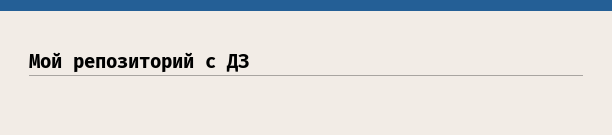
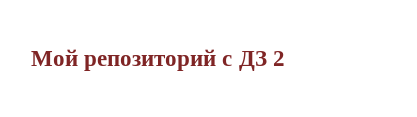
- Мой репозиторий с ДЗ
+ Мой репозиторий с ДЗ 2

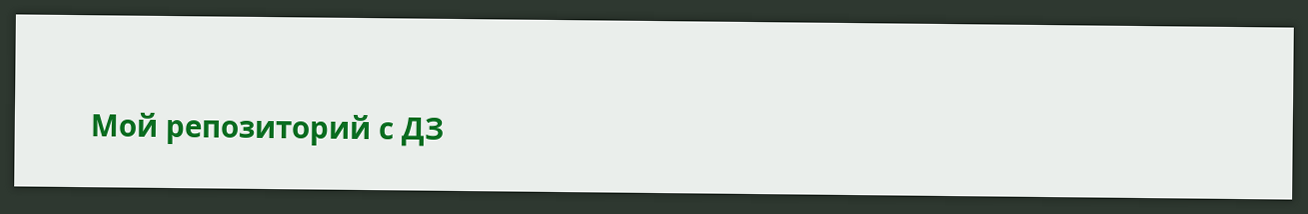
- Мой репозиторий с ДЗ 2
+ Мой репозиторий с ДЗ

